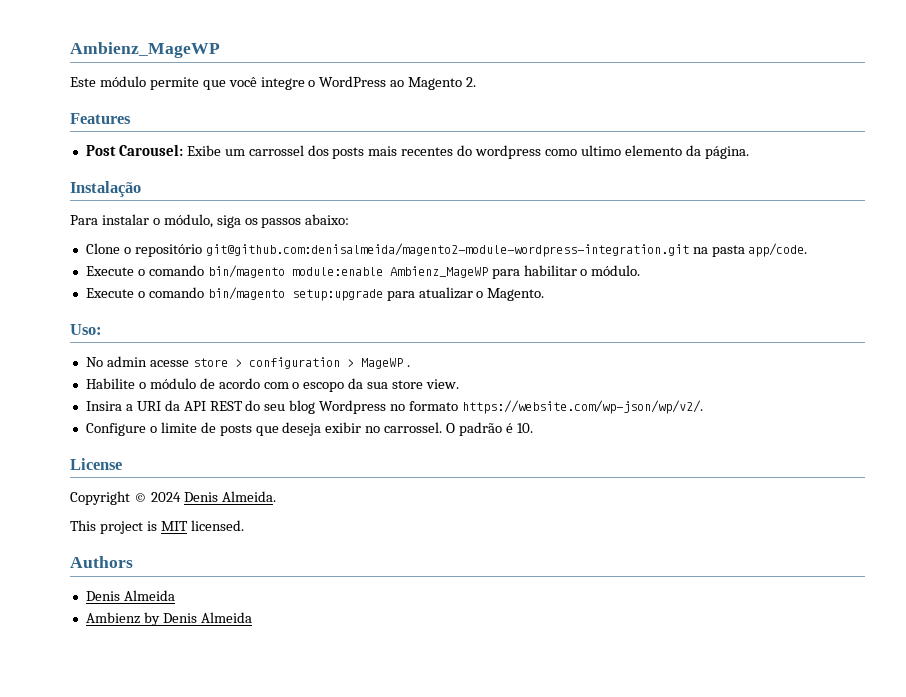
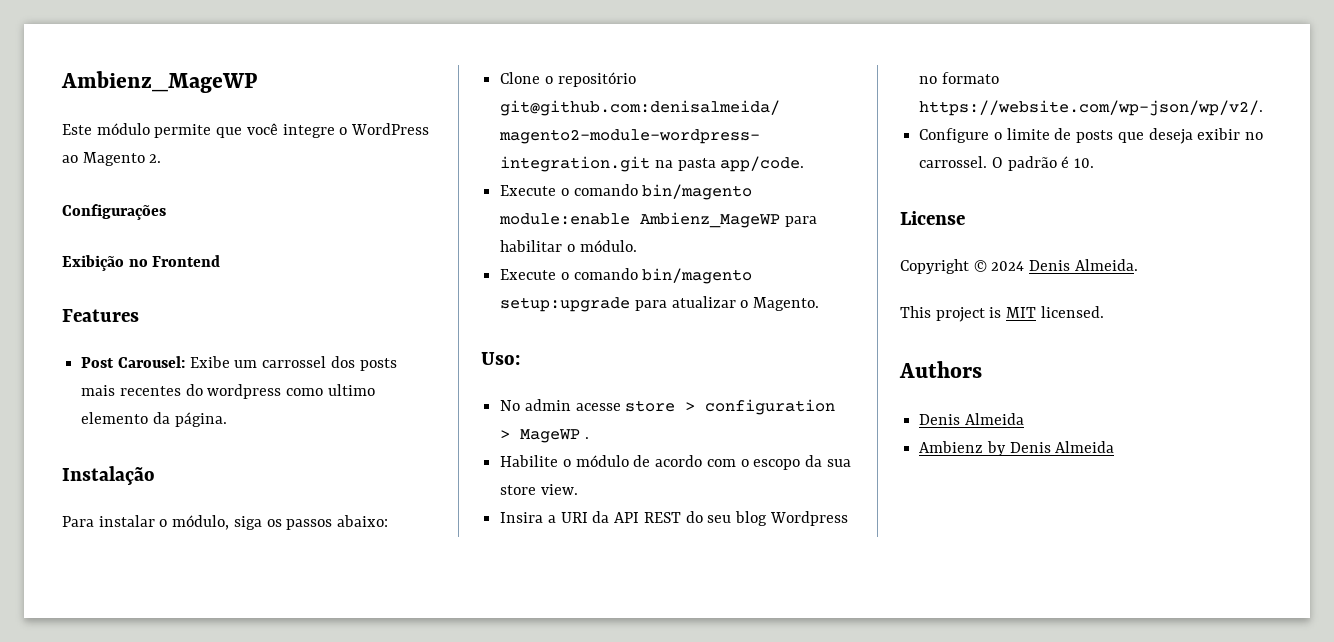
+ Configurações
+ Exibição no Frontend

